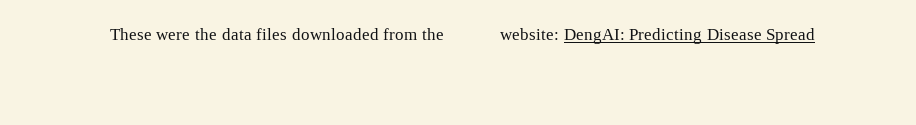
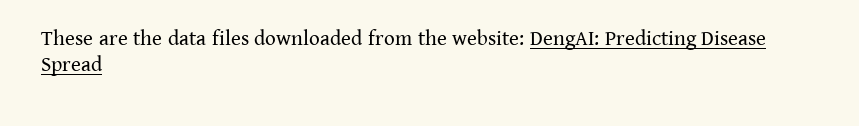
- These were the data files downloaded from the website: DengAI: Predicting Disease Spread
+ These are the data files downloaded from the website: DengAI: Predicting Disease Spread

